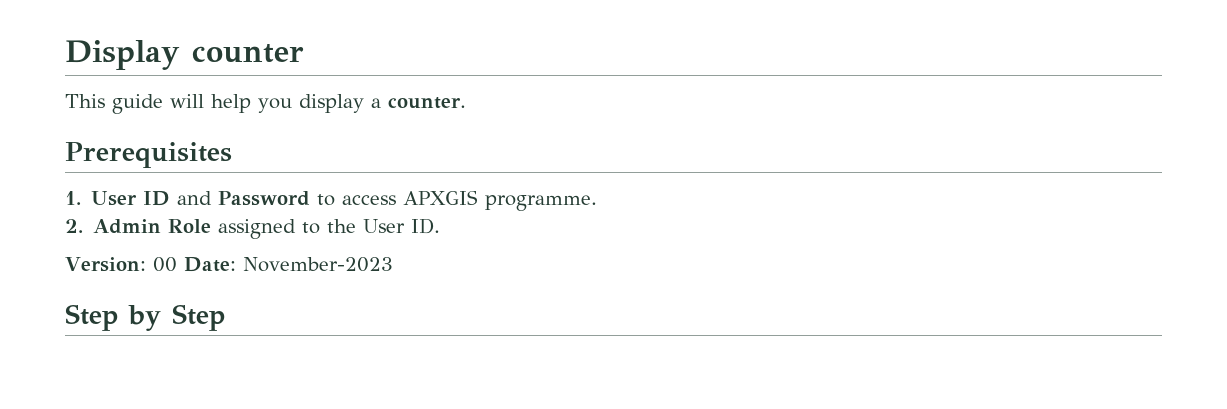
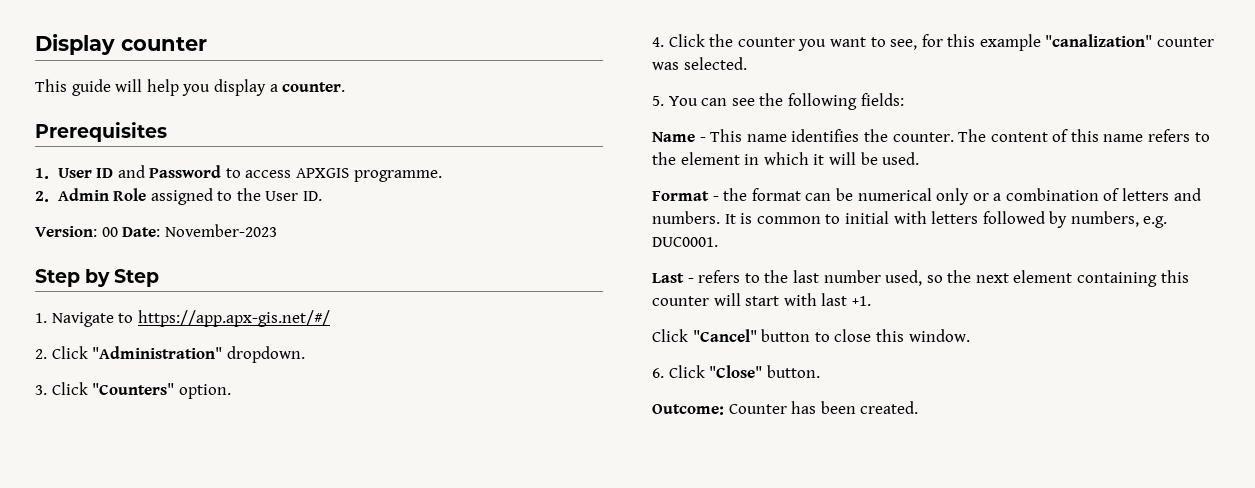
+ 1. Navigate to https://app.apx-gis.net/#/
+ 2. Click "Administration" dropdown.
+ 3. Click "Counters" option.
+ 4. Click the counter you want to see, for this example "canalization" counter was selected.
+ 5. You can see the following fields:
+ Name - This name identifies the counter. The content of this name refers to the element in which it will be used.
+ Format - the format can be numerical only or a combination of letters and numbers. It is common to initial with letters followed by numbers, e.g. DUC0001.
+ Last - refers to the last number used, so the next element containing this counter will start with last +1.
+ Click "Cancel" button to close this window.
+ 6. Click "Close" button.
+ Outcome: Counter has been created.

